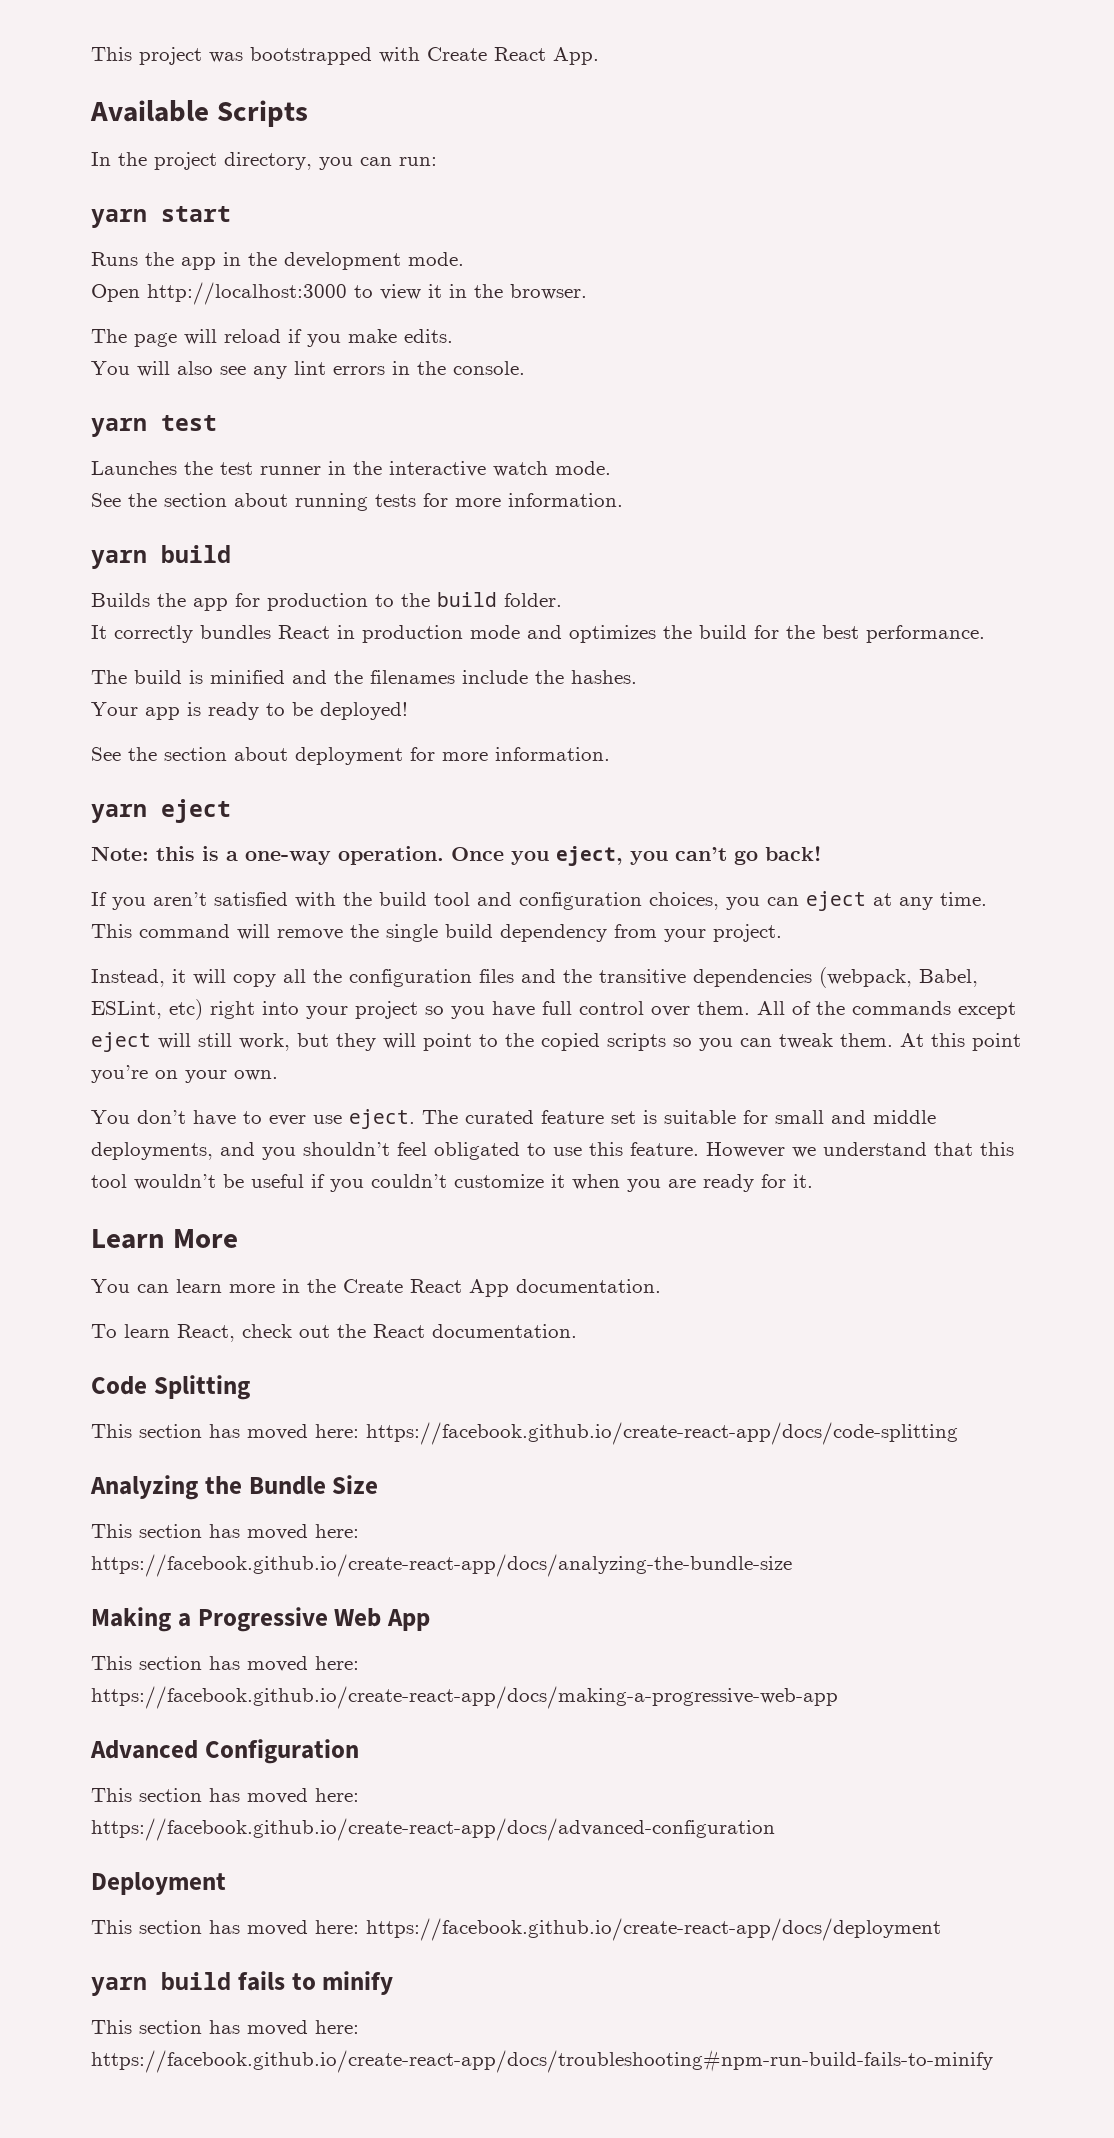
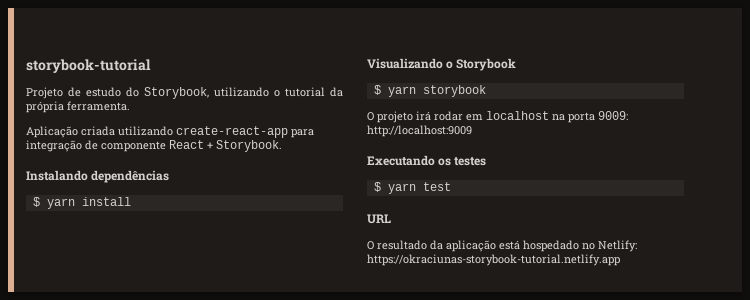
- This project was bootstrapped with Create React App.
- Available Scripts
- In the project directory, you can run:
- yarn start
- Runs the app in the development mode.
- Open http://localhost:3000 to view it in the browser.
- The page will reload if you make edits.
- You will also see any lint errors in the console.
- yarn test
- Launches the test runner in the interactive watch mode.
- See the section about running tests for more information.
- yarn build
- Builds the app for production to the build folder.
- It correctly bundles React in production mode and optimizes the build for the best performance.
- The build is minified and the filenames include the hashes.
- Your app is ready to be deployed!
- See the section about deployment for more information.
- yarn eject
- Note: this is a one-way operation. Once you eject, you can’t go back!
- If you aren’t satisfied with the build tool and configuration choices, you can eject at any time. This command will remove the single build dependency from your project.
- Instead, it will copy all the configuration files and the transitive dependencies (webpack, Babel, ESLint, etc) right into your project so you have full control over them. All of the commands except eject will still work, but they will point to the copied scripts so you can tweak them. At this point you’re on your own.
- You don’t have to ever use eject. The curated feature set is suitable for small and middle deployments, and you shouldn’t feel obligated to use this feature. However we understand that this tool wouldn’t be useful if you couldn’t customize it when you are ready for it.
- Learn More
- You can learn more in the Create React App documentation.
- To learn React, check out the React documentation.
- Code Splitting
- This section has moved here: https://facebook.github.io/create-react-app/docs/code-splitting
- Analyzing the Bundle Size
- This section has moved here: https://facebook.github.io/create-react-app/docs/analyzing-the-bundle-size
- Making a Progressive Web App
- This section has moved here: https://facebook.github.io/create-react-app/docs/making-a-progressive-web-app
- Advanced Configuration
- This section has moved here: https://facebook.github.io/create-react-app/docs/advanced-configuration
- Deployment
- This section has moved here: https://facebook.github.io/create-react-app/docs/deployment
- yarn build fails to minify
- This section has moved here: https://facebook.github.io/create-react-app/docs/troubleshooting#npm-run-build-fails-to-minify
+ storybook-tutorial
+ Projeto de estudo do Storybook, utilizando o tutorial da própria ferramenta.
+ Aplicação criada utilizando create-react-app para integração de componente React + Storybook.
+ Instalando dependências
+ $ yarn install
+ Visualizando o Storybook
+ $ yarn storybook
+ O projeto irá rodar em localhost na porta 9009: http://localhost:9009
+ Executando os testes
+ $ yarn test
+ URL
+ O resultado da aplicação está hospedado no Netlify: https://okraciunas-storybook-tutorial.netlify.app

